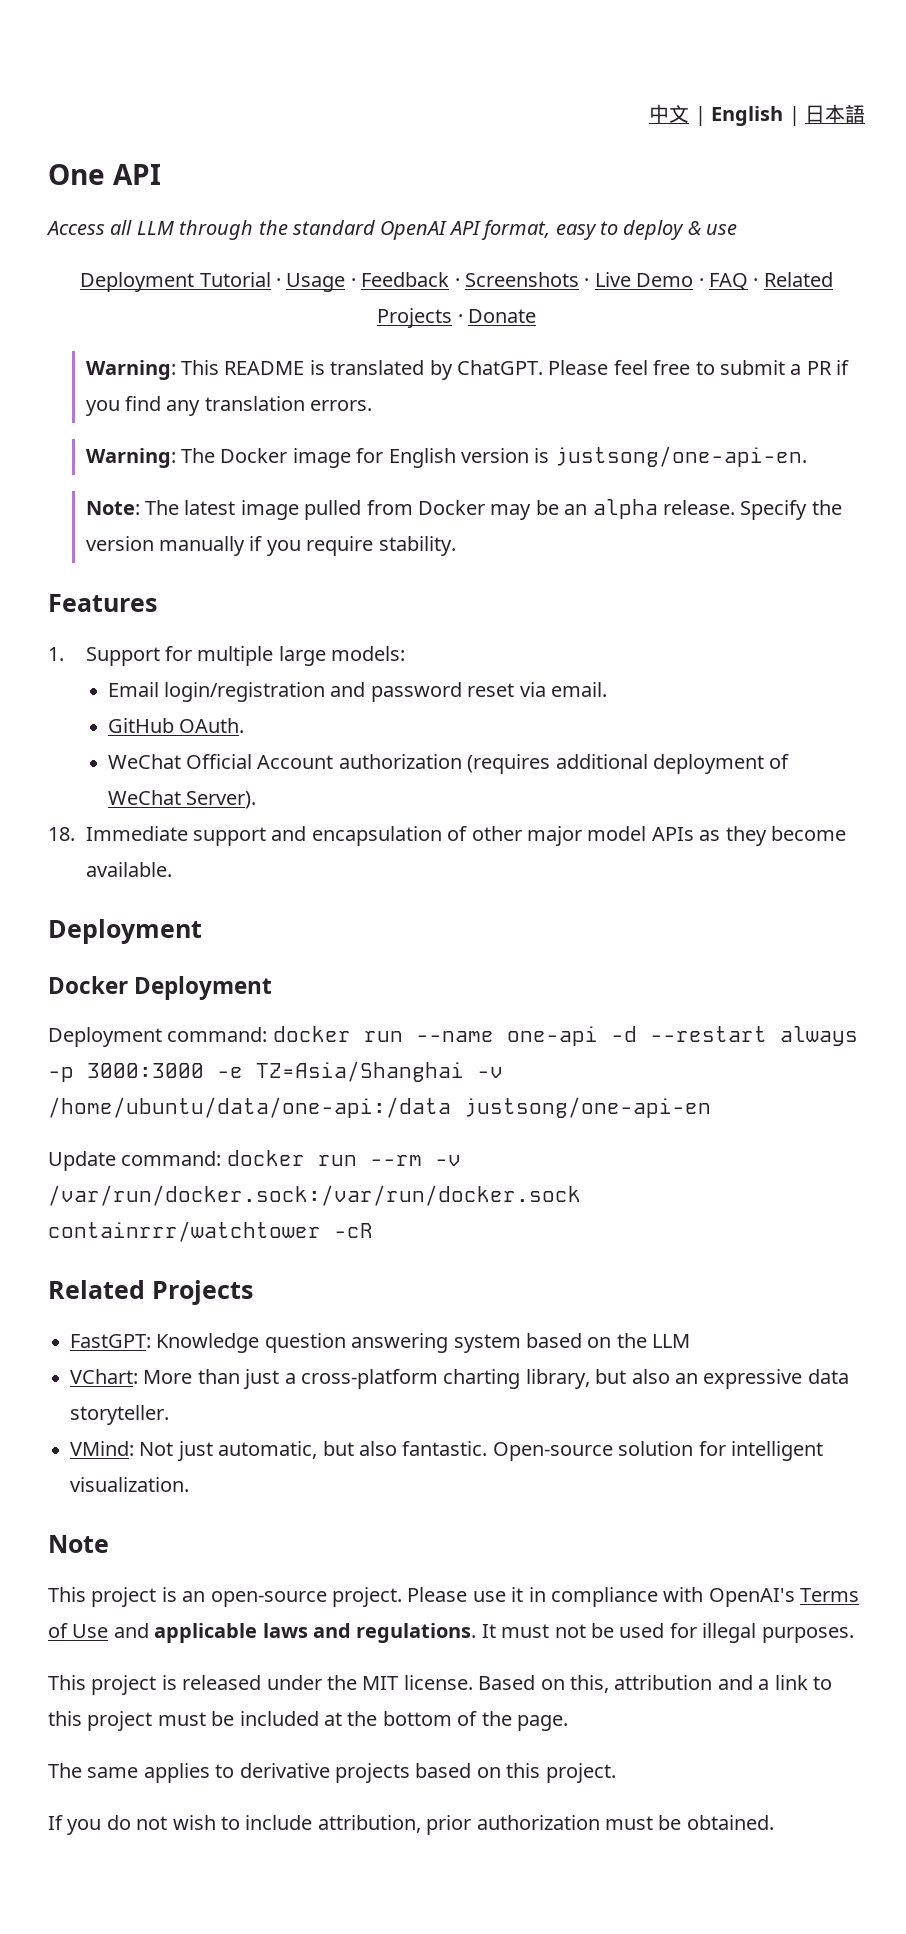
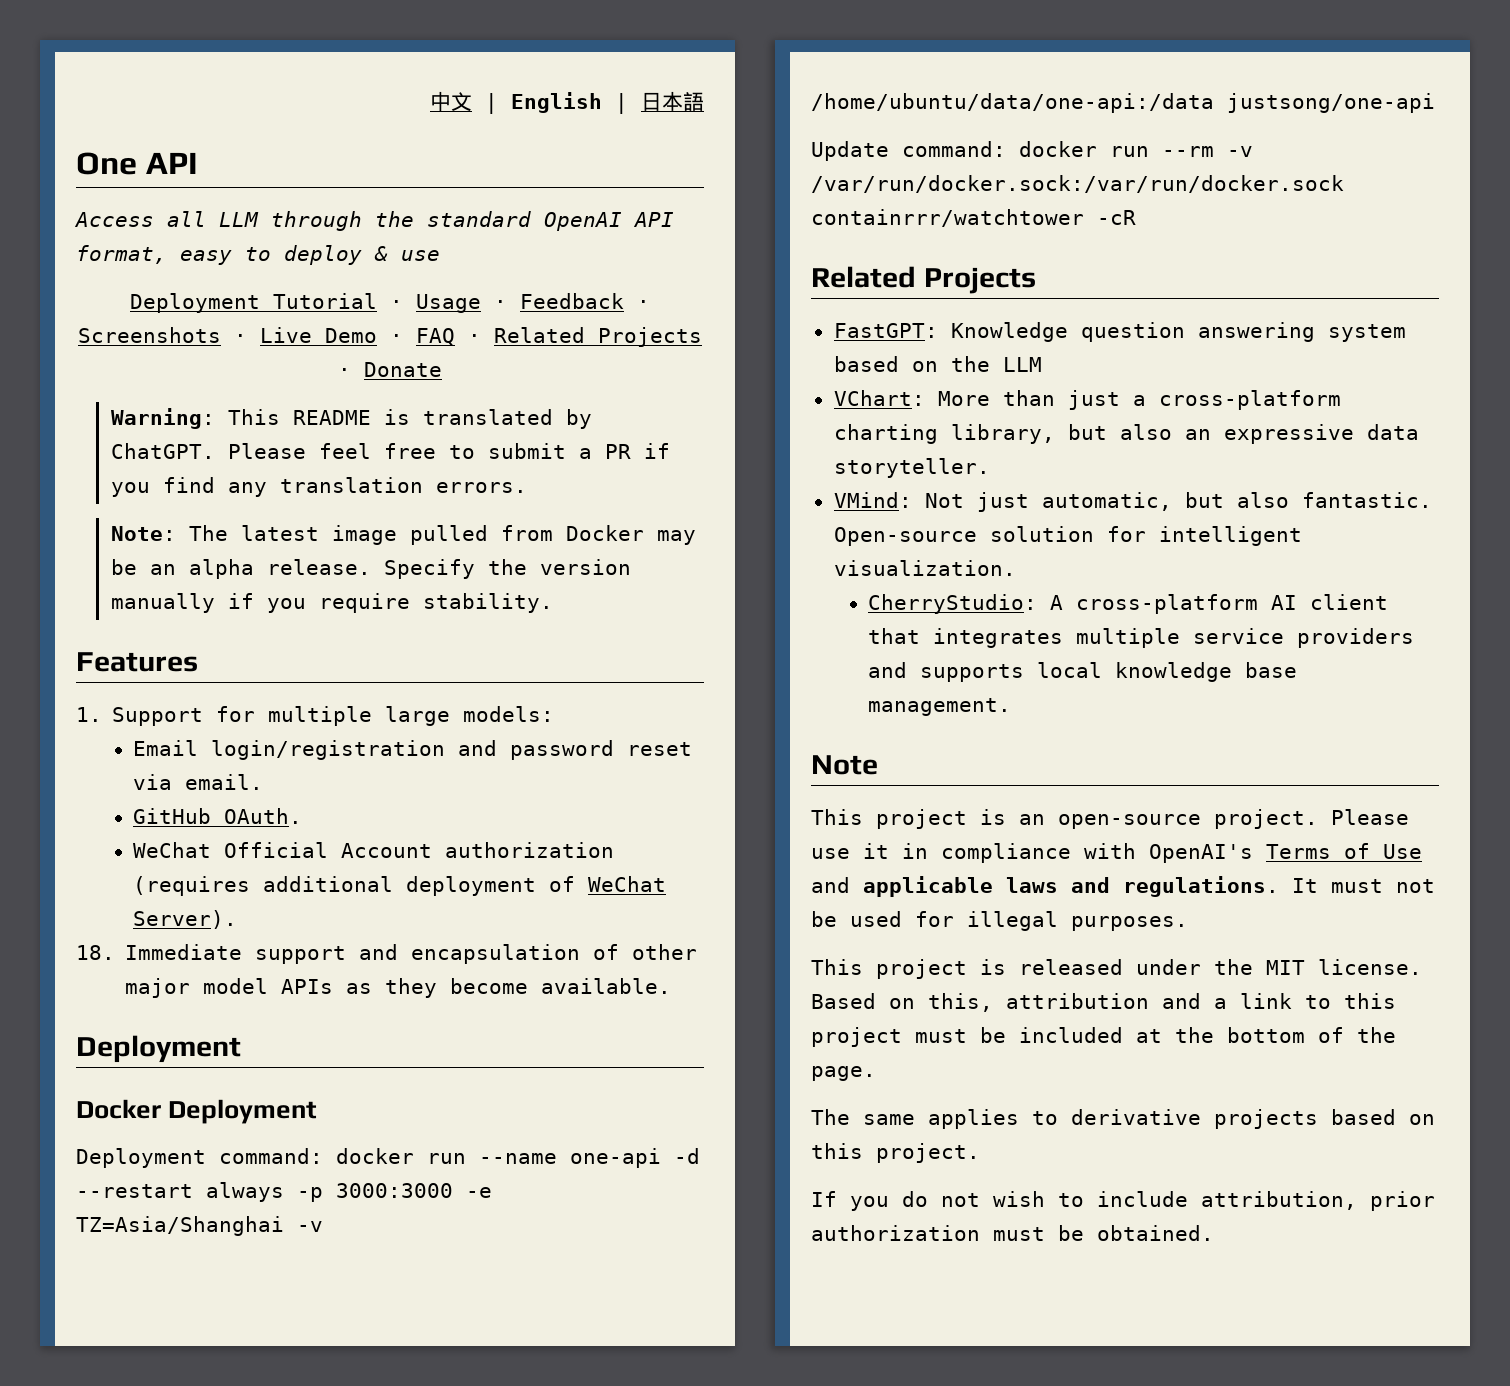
- Warning: The Docker image for English version is justsong/one-api-en.
- Deployment command: docker run --name one-api -d --restart always -p 3000:3000 -e TZ=Asia/Shanghai -v /home/ubuntu/data/one-api:/data justsong/one-api-en
+ Deployment command: docker run --name one-api -d --restart always -p 3000:3000 -e TZ=Asia/Shanghai -v /home/ubuntu/data/one-api:/data justsong/one-api
+ CherryStudio: A cross-platform AI client that integrates multiple service providers and supports local knowledge base management.

